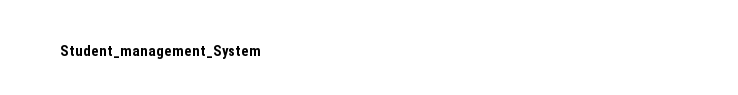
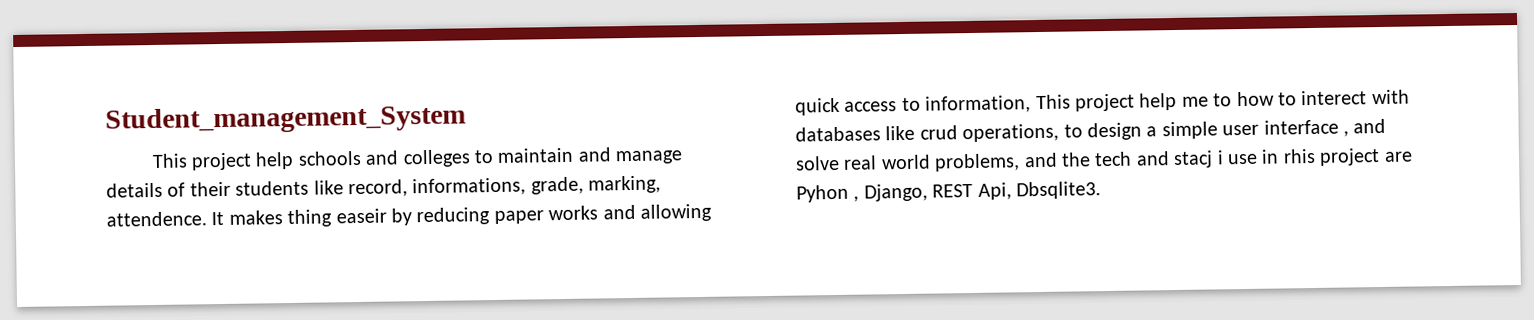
+ This project help schools and colleges to maintain and manage details of their students like record, informations, grade, marking, attendence. It makes thing easeir by reducing paper works and allowing quick access to information, This project help me to how to interect with databases like crud operations, to design a simple user interface , and solve real world problems, and the tech and stacj i use in rhis project are Pyhon , Django, REST Api, Dbsqlite3.

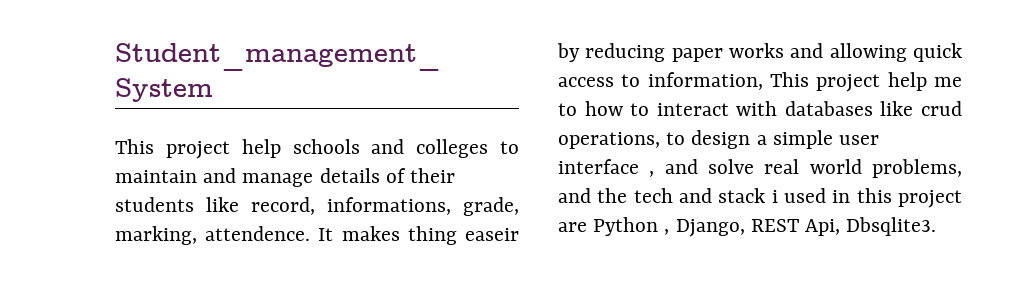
- It makes thing easeir by reducing paper works and allowing quick access to information, This project help me to how to interect with databases like crud operations, to design a simple user interface , and solve real world problems, and the tech and stacj i use in rhis project are Pyhon , Django, REST Api, Dbsqlite3.
+ It makes thing easeir by reducing paper works and allowing quick access to information, This project help me to how to interact with databases like crud operations, to design a simple user interface , and solve real world problems, and the tech and stack i used in this project are Python , Django, REST Api, Dbsqlite3.

